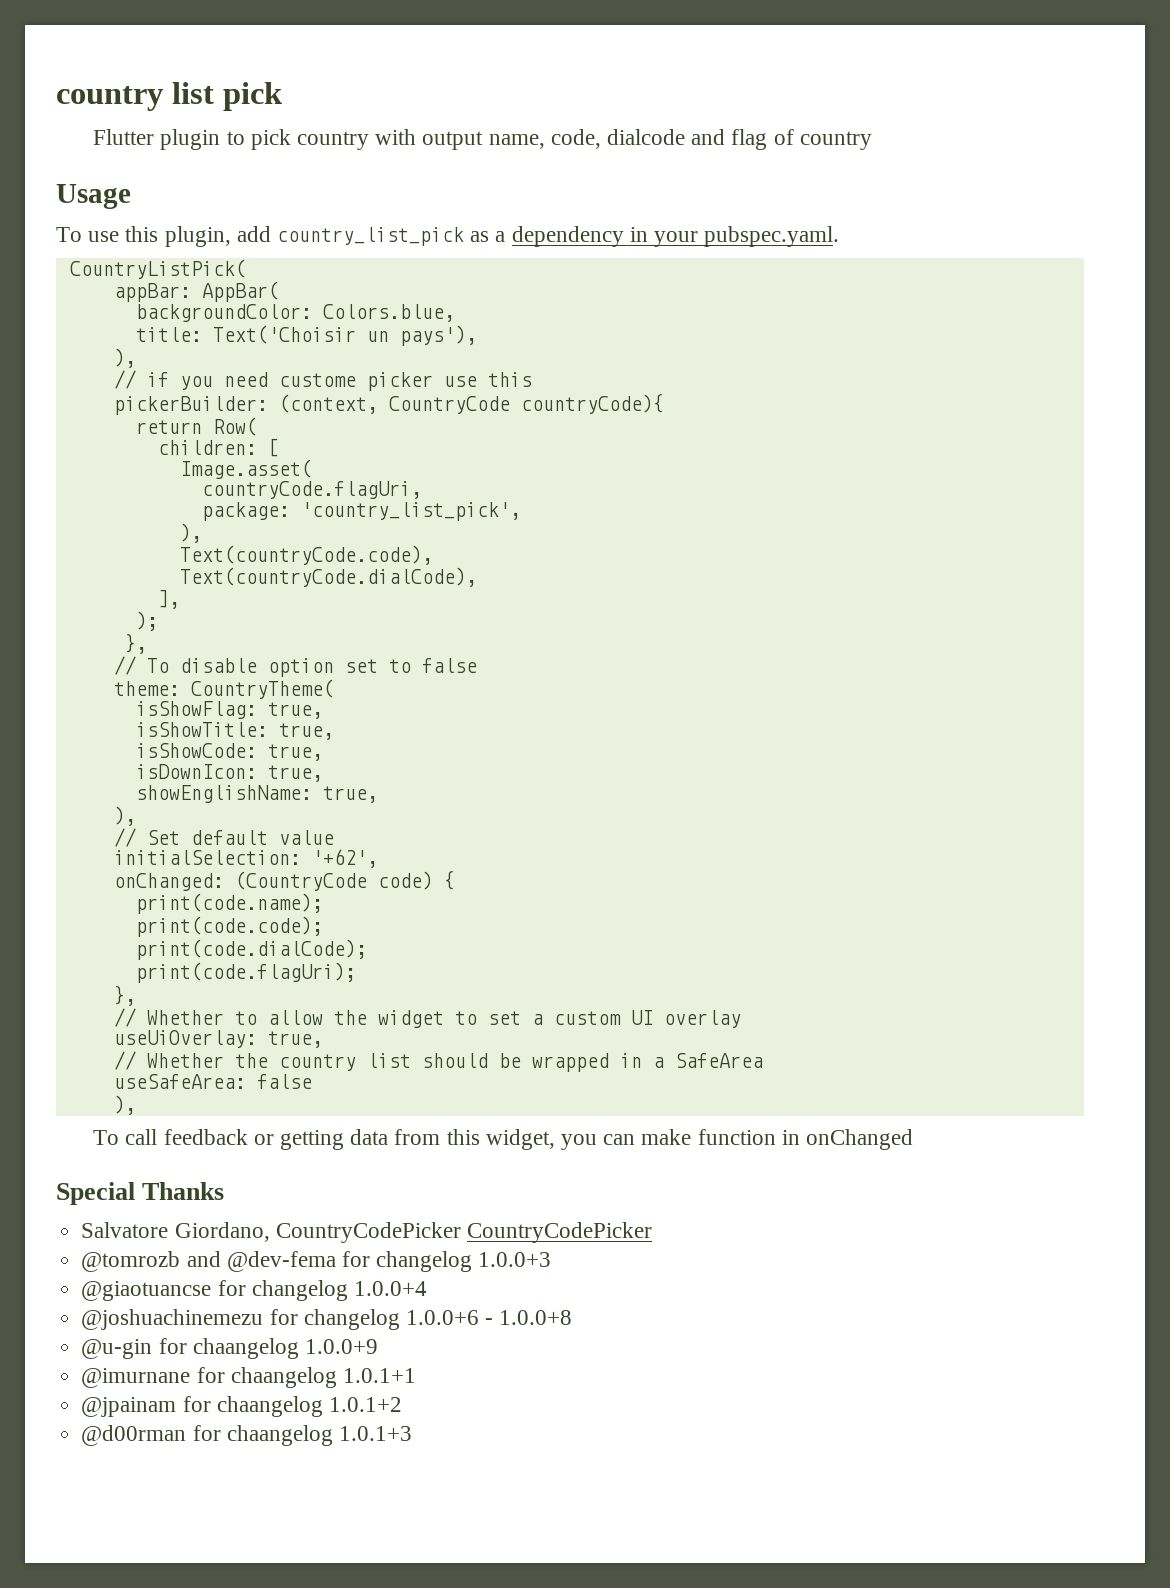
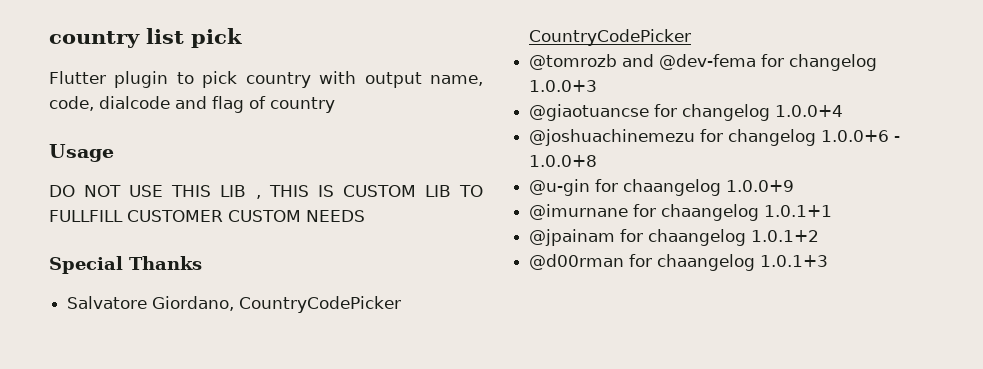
- To use this plugin, add country_list_pick as a dependency in your pubspec.yaml.
- CountryListPick(
- appBar: AppBar(
- backgroundColor: Colors.blue,
- title: Text('Choisir un pays'),
- ),
- // if you need custome picker use this
- pickerBuilder: (context, CountryCode countryCode){
- return Row(
- children: [
- Image.asset(
- countryCode.flagUri,
- package: 'country_list_pick',
- ),
- Text(countryCode.code),
- Text(countryCode.dialCode),
- ],
- );
- },
- // To disable option set to false
- theme: CountryTheme(
- isShowFlag: true,
- isShowTitle: true,
- isShowCode: true,
- isDownIcon: true,
- showEnglishName: true,
- ),
- // Set default value
- initialSelection: '+62',
- onChanged: (CountryCode code) {
- print(code.name);
- print(code.code);
- print(code.dialCode);
- print(code.flagUri);
- },
- // Whether to allow the widget to set a custom UI overlay
- useUiOverlay: true,
- // Whether the country list should be wrapped in a SafeArea
- useSafeArea: false
- ),
- To call feedback or getting data from this widget, you can make function in onChanged
+ DO NOT USE THIS LIB , THIS IS CUSTOM LIB TO FULLFILL CUSTOMER CUSTOM NEEDS

